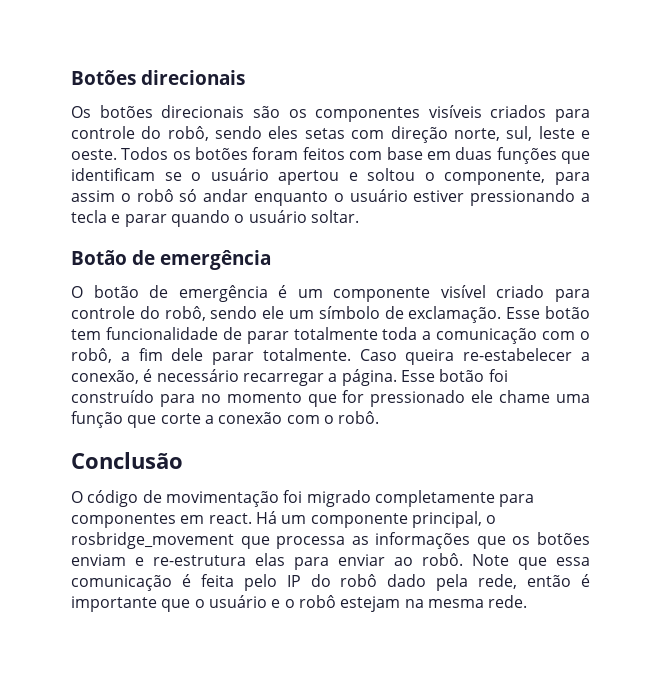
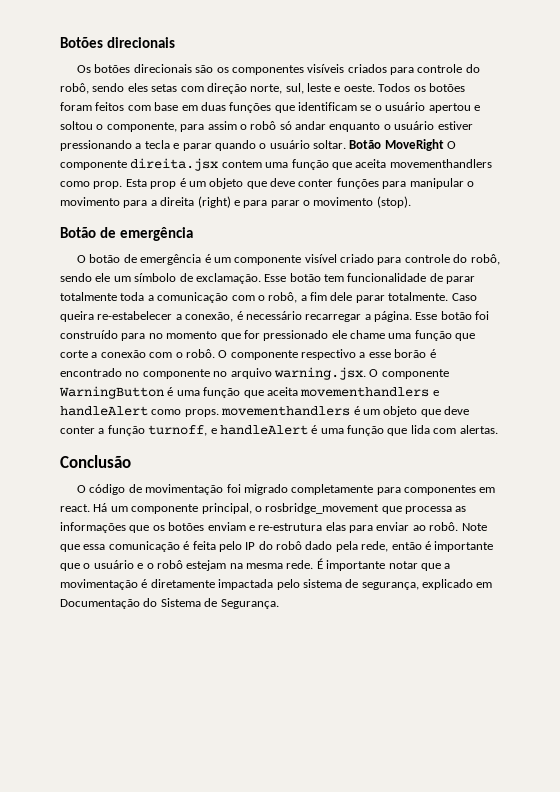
+ Botão MoveRight O componente direita.jsx contem uma função que aceita movementhandlers como prop. Esta prop é um objeto que deve conter funções para manipular o movimento para a direita (right) e para parar o movimento (stop).
+ O componente respectivo a esse borão é encontrado no componente no arquivo warning.jsx. O componente WarningButton é uma função que aceita movementhandlers e handleAlert como props. movementhandlers é um objeto que deve conter a função turnoff, e handleAlert é uma função que lida com alertas.
+ É importante notar que a movimentação é diretamente impactada pelo sistema de segurança, explicado em Documentação do Sistema de Segurança.

